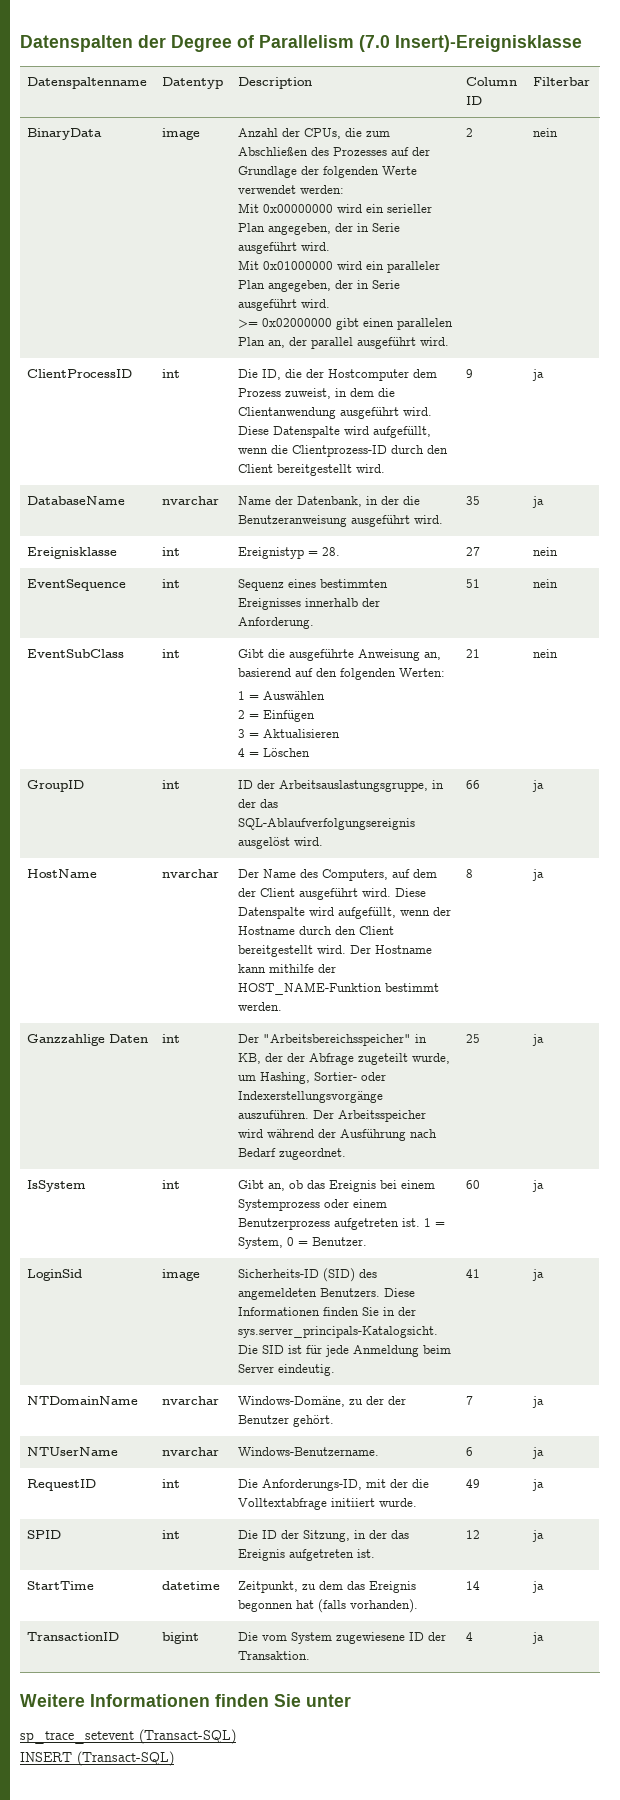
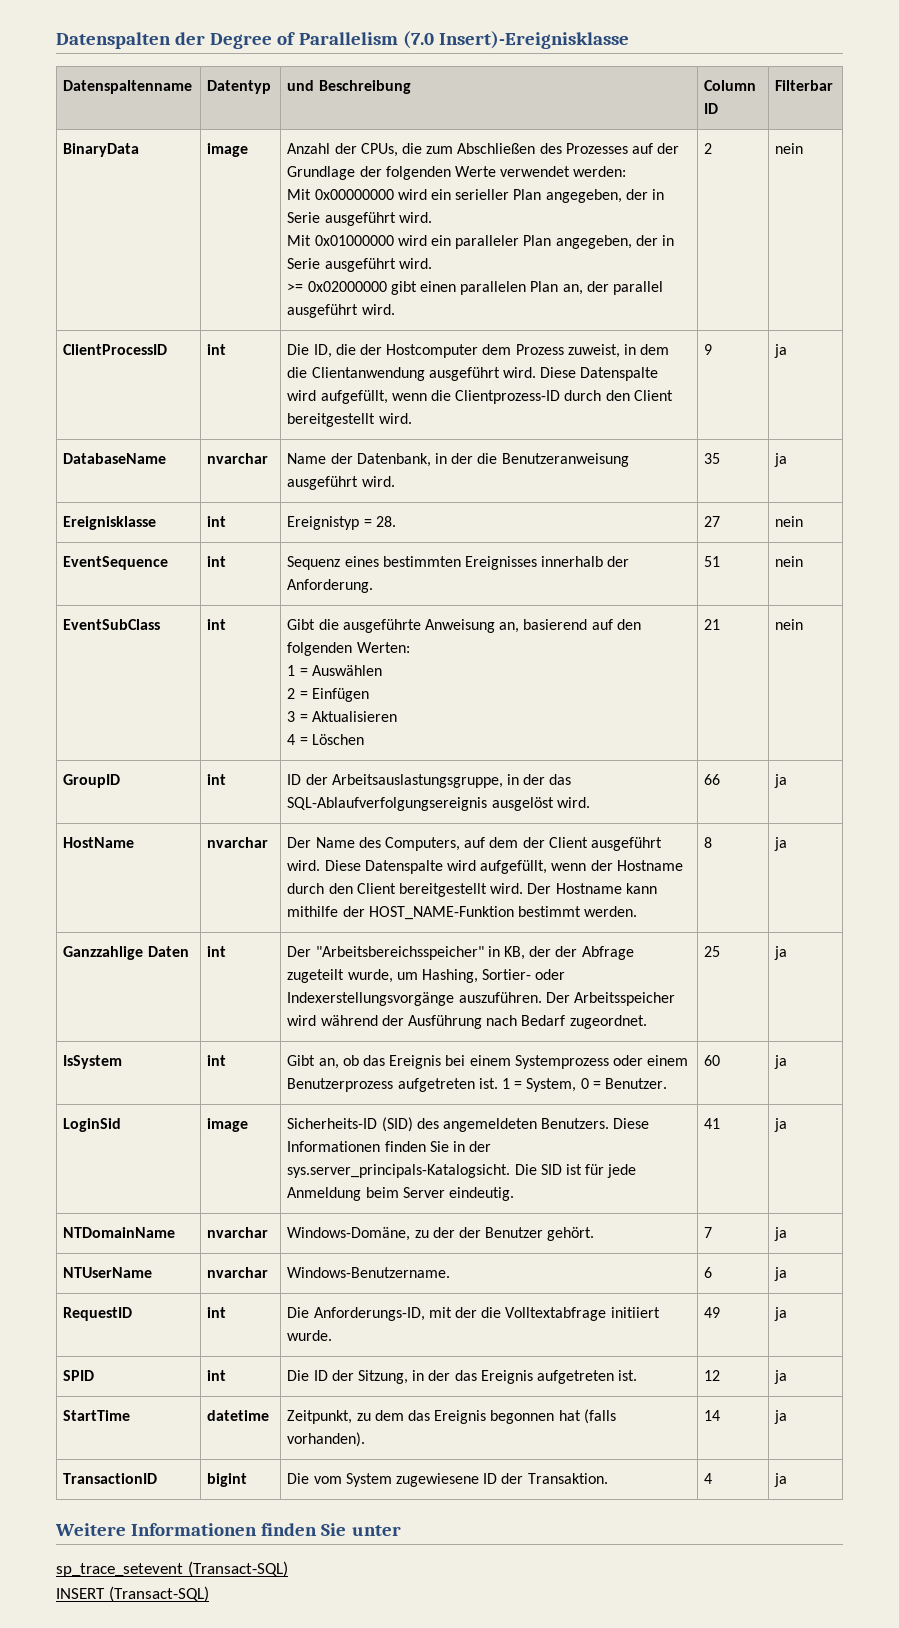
- Datenspaltenname | Datentyp | Description | Column ID | Filterbar
+ Datenspaltenname | Datentyp | und Beschreibung | Column ID | Filterbar

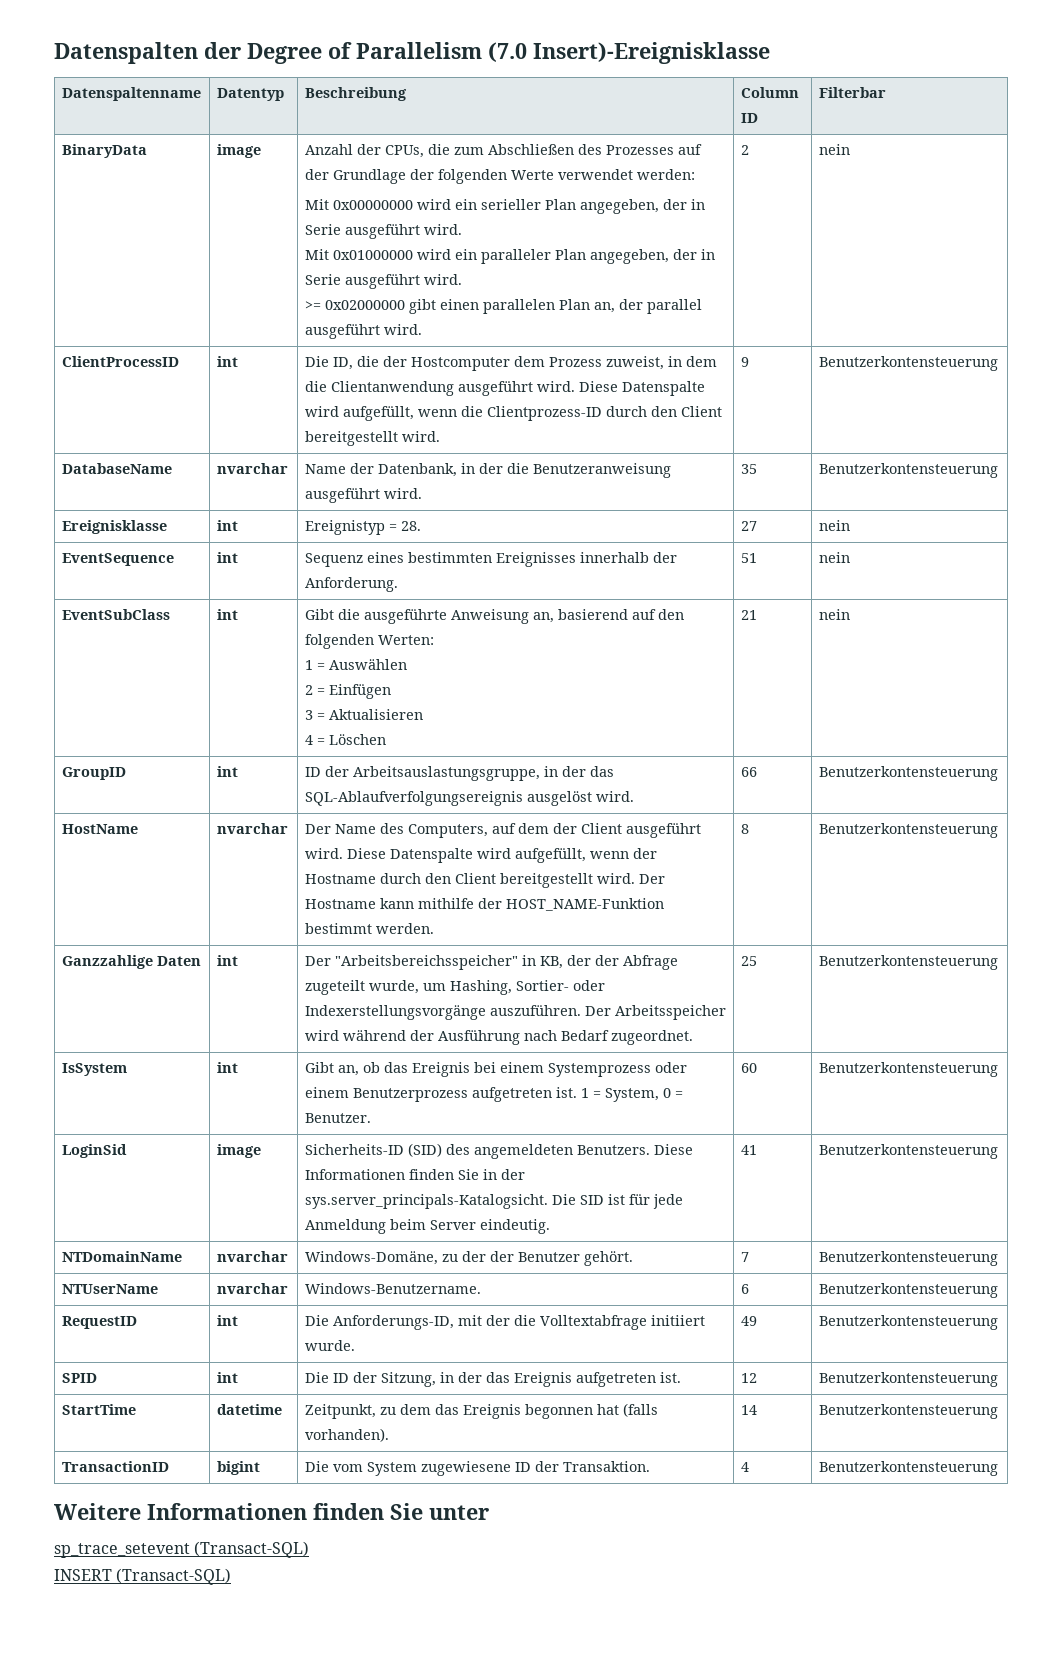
- Datenspaltenname | Datentyp | und Beschreibung | Column ID | Filterbar
+ Datenspaltenname | Datentyp | Beschreibung | Column ID | Filterbar
- ClientProcessID | int | Die ID, die der Hostcomputer dem Prozess zuweist, in dem die Clientanwendung ausgeführt wird. Diese Datenspalte wird aufgefüllt, wenn die Clientprozess-ID durch den Client bereitgestellt wird. | 9 | ja
+ ClientProcessID | int | Die ID, die der Hostcomputer dem Prozess zuweist, in dem die Clientanwendung ausgeführt wird. Diese Datenspalte wird aufgefüllt, wenn die Clientprozess-ID durch den Client bereitgestellt wird. | 9 | Benutzerkontensteuerung
- DatabaseName | nvarchar | Name der Datenbank, in der die Benutzeranweisung ausgeführt wird. | 35 | ja
+ DatabaseName | nvarchar | Name der Datenbank, in der die Benutzeranweisung ausgeführt wird. | 35 | Benutzerkontensteuerung
- GroupID | int | ID der Arbeitsauslastungsgruppe, in der das SQL-Ablaufverfolgungsereignis ausgelöst wird. | 66 | ja
+ GroupID | int | ID der Arbeitsauslastungsgruppe, in der das SQL-Ablaufverfolgungsereignis ausgelöst wird. | 66 | Benutzerkontensteuerung
- HostName | nvarchar | Der Name des Computers, auf dem der Client ausgeführt wird. Diese Datenspalte wird aufgefüllt, wenn der Hostname durch den Client bereitgestellt wird. Der Hostname kann mithilfe der HOST_NAME-Funktion bestimmt werden. | 8 | ja
+ HostName | nvarchar | Der Name des Computers, auf dem der Client ausgeführt wird. Diese Datenspalte wird aufgefüllt, wenn der Hostname durch den Client bereitgestellt wird. Der Hostname kann mithilfe der HOST_NAME-Funktion bestimmt werden. | 8 | Benutzerkontensteuerung
- Ganzzahlige Daten | int | Der "Arbeitsbereichsspeicher" in KB, der der Abfrage zugeteilt wurde, um Hashing, Sortier- oder Indexerstellungsvorgänge auszuführen. Der Arbeitsspeicher wird während der Ausführung nach Bedarf zugeordnet. | 25 | ja
+ Ganzzahlige Daten | int | Der "Arbeitsbereichsspeicher" in KB, der der Abfrage zugeteilt wurde, um Hashing, Sortier- oder Indexerstellungsvorgänge auszuführen. Der Arbeitsspeicher wird während der Ausführung nach Bedarf zugeordnet. | 25 | Benutzerkontensteuerung
- IsSystem | int | Gibt an, ob das Ereignis bei einem Systemprozess oder einem Benutzerprozess aufgetreten ist. 1 = System, 0 = Benutzer. | 60 | ja
+ IsSystem | int | Gibt an, ob das Ereignis bei einem Systemprozess oder einem Benutzerprozess aufgetreten ist. 1 = System, 0 = Benutzer. | 60 | Benutzerkontensteuerung
- LoginSid | image | Sicherheits-ID (SID) des angemeldeten Benutzers. Diese Informationen finden Sie in der sys.server_principals-Katalogsicht. Die SID ist für jede Anmeldung beim Server eindeutig. | 41 | ja
+ LoginSid | image | Sicherheits-ID (SID) des angemeldeten Benutzers. Diese Informationen finden Sie in der sys.server_principals-Katalogsicht. Die SID ist für jede Anmeldung beim Server eindeutig. | 41 | Benutzerkontensteuerung
- NTDomainName | nvarchar | Windows-Domäne, zu der der Benutzer gehört. | 7 | ja
+ NTDomainName | nvarchar | Windows-Domäne, zu der der Benutzer gehört. | 7 | Benutzerkontensteuerung
- NTUserName | nvarchar | Windows-Benutzername. | 6 | ja
+ NTUserName | nvarchar | Windows-Benutzername. | 6 | Benutzerkontensteuerung
- RequestID | int | Die Anforderungs-ID, mit der die Volltextabfrage initiiert wurde. | 49 | ja
+ RequestID | int | Die Anforderungs-ID, mit der die Volltextabfrage initiiert wurde. | 49 | Benutzerkontensteuerung
- SPID | int | Die ID der Sitzung, in der das Ereignis aufgetreten ist. | 12 | ja
+ SPID | int | Die ID der Sitzung, in der das Ereignis aufgetreten ist. | 12 | Benutzerkontensteuerung
- StartTime | datetime | Zeitpunkt, zu dem das Ereignis begonnen hat (falls vorhanden). | 14 | ja
+ StartTime | datetime | Zeitpunkt, zu dem das Ereignis begonnen hat (falls vorhanden). | 14 | Benutzerkontensteuerung
- TransactionID | bigint | Die vom System zugewiesene ID der Transaktion. | 4 | ja
+ TransactionID | bigint | Die vom System zugewiesene ID der Transaktion. | 4 | Benutzerkontensteuerung

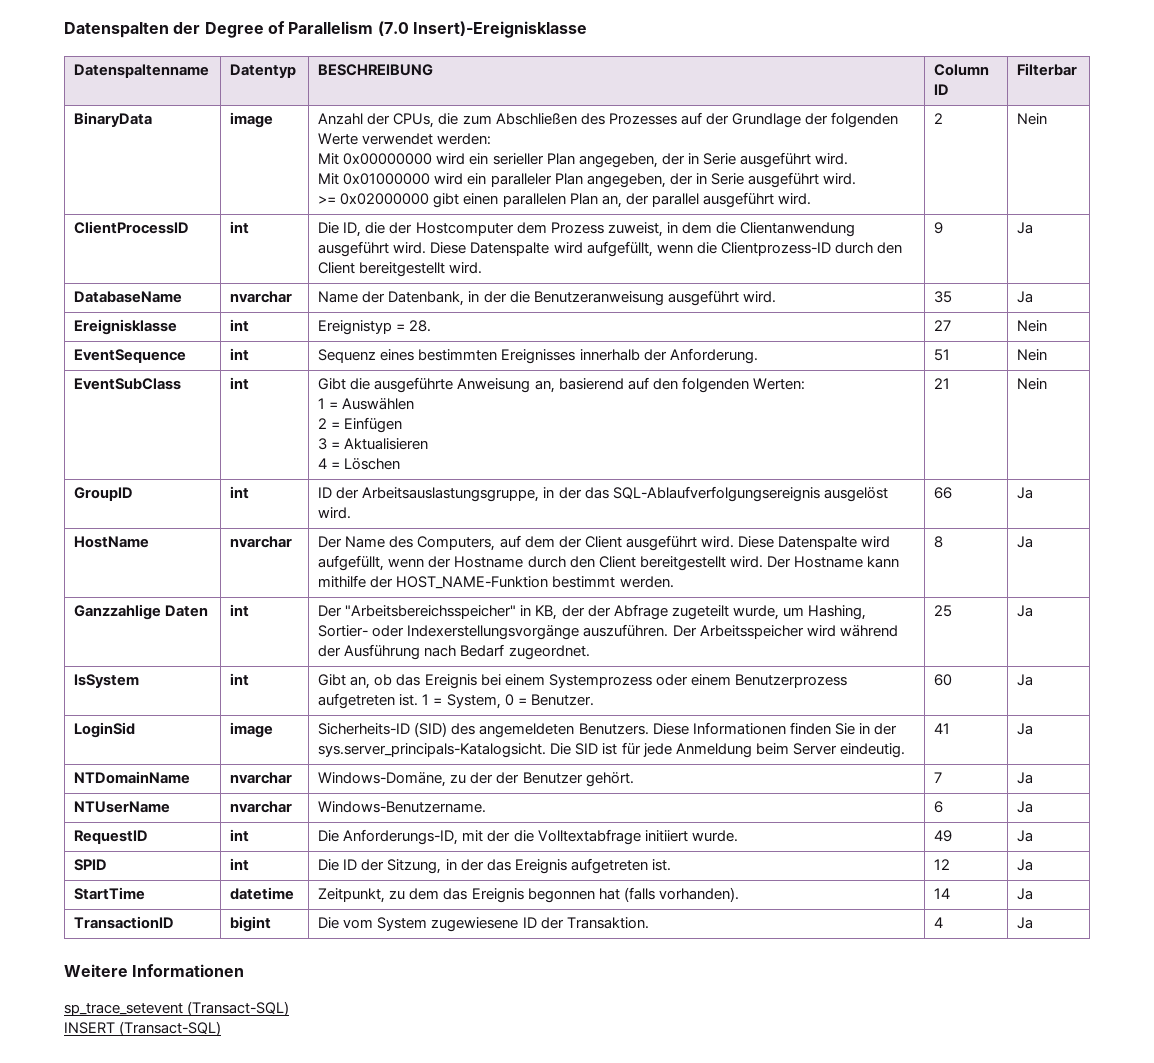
- Datenspaltenname | Datentyp | Beschreibung | Column ID | Filterbar
+ Datenspaltenname | Datentyp | BESCHREIBUNG | Column ID | Filterbar
- 2 | nein
+ 2 | Nein
- ClientProcessID | int | Die ID, die der Hostcomputer dem Prozess zuweist, in dem die Clientanwendung ausgeführt wird. Diese Datenspalte wird aufgefüllt, wenn die Clientprozess-ID durch den Client bereitgestellt wird. | 9 | Benutzerkontensteuerung
+ ClientProcessID | int | Die ID, die der Hostcomputer dem Prozess zuweist, in dem die Clientanwendung ausgeführt wird. Diese Datenspalte wird aufgefüllt, wenn die Clientprozess-ID durch den Client bereitgestellt wird. | 9 | Ja
- DatabaseName | nvarchar | Name der Datenbank, in der die Benutzeranweisung ausgeführt wird. | 35 | Benutzerkontensteuerung
+ DatabaseName | nvarchar | Name der Datenbank, in der die Benutzeranweisung ausgeführt wird. | 35 | Ja
- Ereignisklasse | int | Ereignistyp = 28. | 27 | nein
+ Ereignisklasse | int | Ereignistyp = 28. | 27 | Nein
- EventSequence | int | Sequenz eines bestimmten Ereignisses innerhalb der Anforderung. | 51 | nein
+ EventSequence | int | Sequenz eines bestimmten Ereignisses innerhalb der Anforderung. | 51 | Nein
  EventSubClass | int | Gibt die ausgeführte Anweisung an, basierend auf den folgenden Werten:
  1 = Auswählen
  2 = Einfügen
  3 = Aktualisieren
- 4 = Löschen | 21 | nein
+ 4 = Löschen | 21 | Nein
- GroupID | int | ID der Arbeitsauslastungsgruppe, in der das SQL-Ablaufverfolgungsereignis ausgelöst wird. | 66 | Benutzerkontensteuerung
+ GroupID | int | ID der Arbeitsauslastungsgruppe, in der das SQL-Ablaufverfolgungsereignis ausgelöst wird. | 66 | Ja
- HostName | nvarchar | Der Name des Computers, auf dem der Client ausgeführt wird. Diese Datenspalte wird aufgefüllt, wenn der Hostname durch den Client bereitgestellt wird. Der Hostname kann mithilfe der HOST_NAME-Funktion bestimmt werden. | 8 | Benutzerkontensteuerung
+ HostName | nvarchar | Der Name des Computers, auf dem der Client ausgeführt wird. Diese Datenspalte wird aufgefüllt, wenn der Hostname durch den Client bereitgestellt wird. Der Hostname kann mithilfe der HOST_NAME-Funktion bestimmt werden. | 8 | Ja
- Ganzzahlige Daten | int | Der "Arbeitsbereichsspeicher" in KB, der der Abfrage zugeteilt wurde, um Hashing, Sortier- oder Indexerstellungsvorgänge auszuführen. Der Arbeitsspeicher wird während der Ausführung nach Bedarf zugeordnet. | 25 | Benutzerkontensteuerung
+ Ganzzahlige Daten | int | Der "Arbeitsbereichsspeicher" in KB, der der Abfrage zugeteilt wurde, um Hashing, Sortier- oder Indexerstellungsvorgänge auszuführen. Der Arbeitsspeicher wird während der Ausführung nach Bedarf zugeordnet. | 25 | Ja
- IsSystem | int | Gibt an, ob das Ereignis bei einem Systemprozess oder einem Benutzerprozess aufgetreten ist. 1 = System, 0 = Benutzer. | 60 | Benutzerkontensteuerung
+ IsSystem | int | Gibt an, ob das Ereignis bei einem Systemprozess oder einem Benutzerprozess aufgetreten ist. 1 = System, 0 = Benutzer. | 60 | Ja
- LoginSid | image | Sicherheits-ID (SID) des angemeldeten Benutzers. Diese Informationen finden Sie in der sys.server_principals-Katalogsicht. Die SID ist für jede Anmeldung beim Server eindeutig. | 41 | Benutzerkontensteuerung
+ LoginSid | image | Sicherheits-ID (SID) des angemeldeten Benutzers. Diese Informationen finden Sie in der sys.server_principals-Katalogsicht. Die SID ist für jede Anmeldung beim Server eindeutig. | 41 | Ja
- NTDomainName | nvarchar | Windows-Domäne, zu der der Benutzer gehört. | 7 | Benutzerkontensteuerung
+ NTDomainName | nvarchar | Windows-Domäne, zu der der Benutzer gehört. | 7 | Ja
- NTUserName | nvarchar | Windows-Benutzername. | 6 | Benutzerkontensteuerung
+ NTUserName | nvarchar | Windows-Benutzername. | 6 | Ja
- RequestID | int | Die Anforderungs-ID, mit der die Volltextabfrage initiiert wurde. | 49 | Benutzerkontensteuerung
+ RequestID | int | Die Anforderungs-ID, mit der die Volltextabfrage initiiert wurde. | 49 | Ja
- SPID | int | Die ID der Sitzung, in der das Ereignis aufgetreten ist. | 12 | Benutzerkontensteuerung
+ SPID | int | Die ID der Sitzung, in der das Ereignis aufgetreten ist. | 12 | Ja
- StartTime | datetime | Zeitpunkt, zu dem das Ereignis begonnen hat (falls vorhanden). | 14 | Benutzerkontensteuerung
+ StartTime | datetime | Zeitpunkt, zu dem das Ereignis begonnen hat (falls vorhanden). | 14 | Ja
- TransactionID | bigint | Die vom System zugewiesene ID der Transaktion. | 4 | Benutzerkontensteuerung
+ TransactionID | bigint | Die vom System zugewiesene ID der Transaktion. | 4 | Ja
- Weitere Informationen finden Sie unter
+ Weitere Informationen

